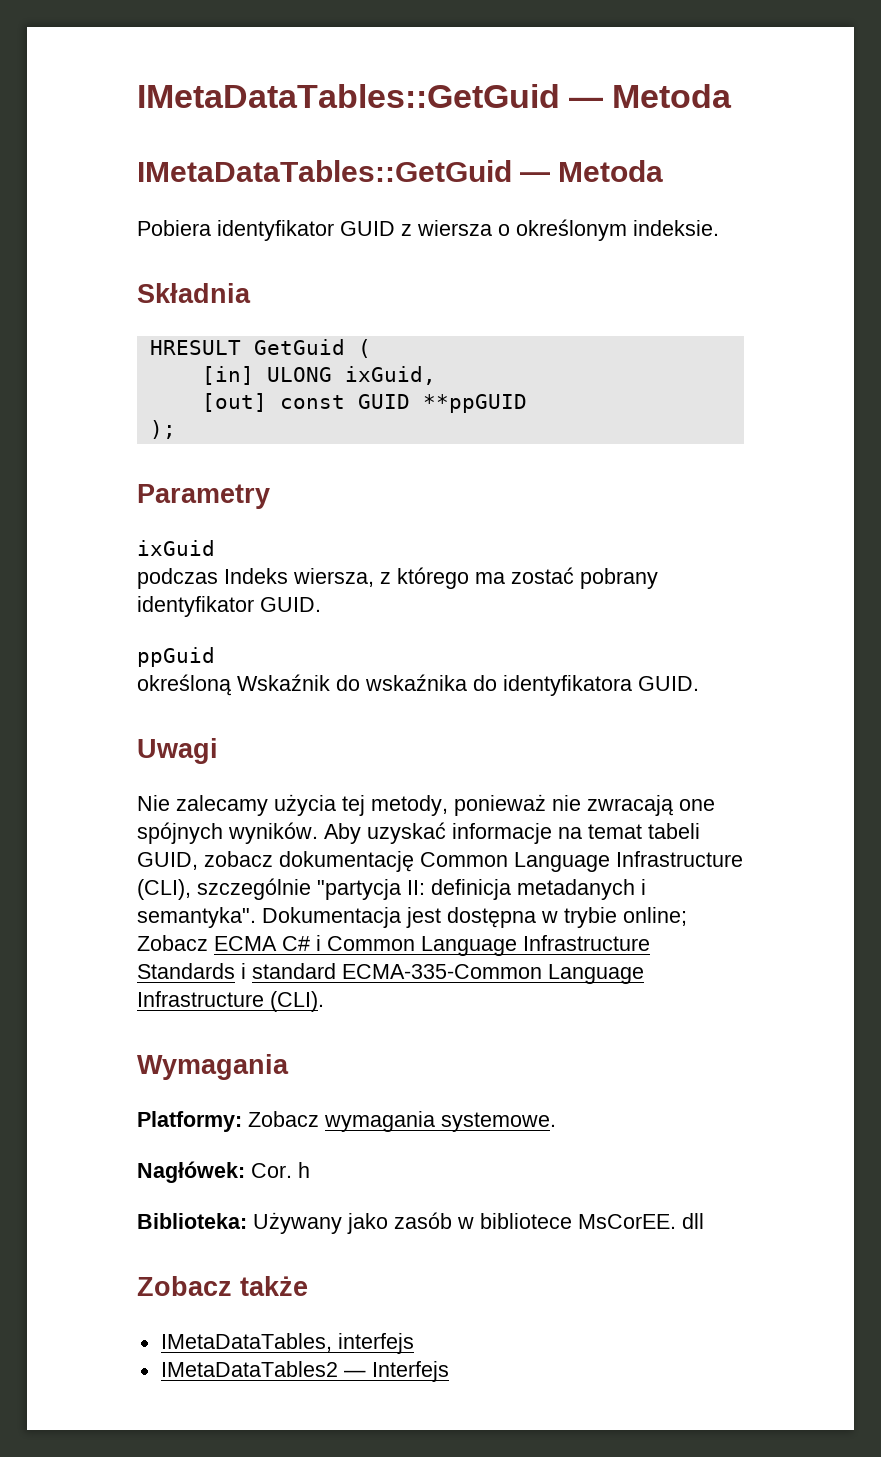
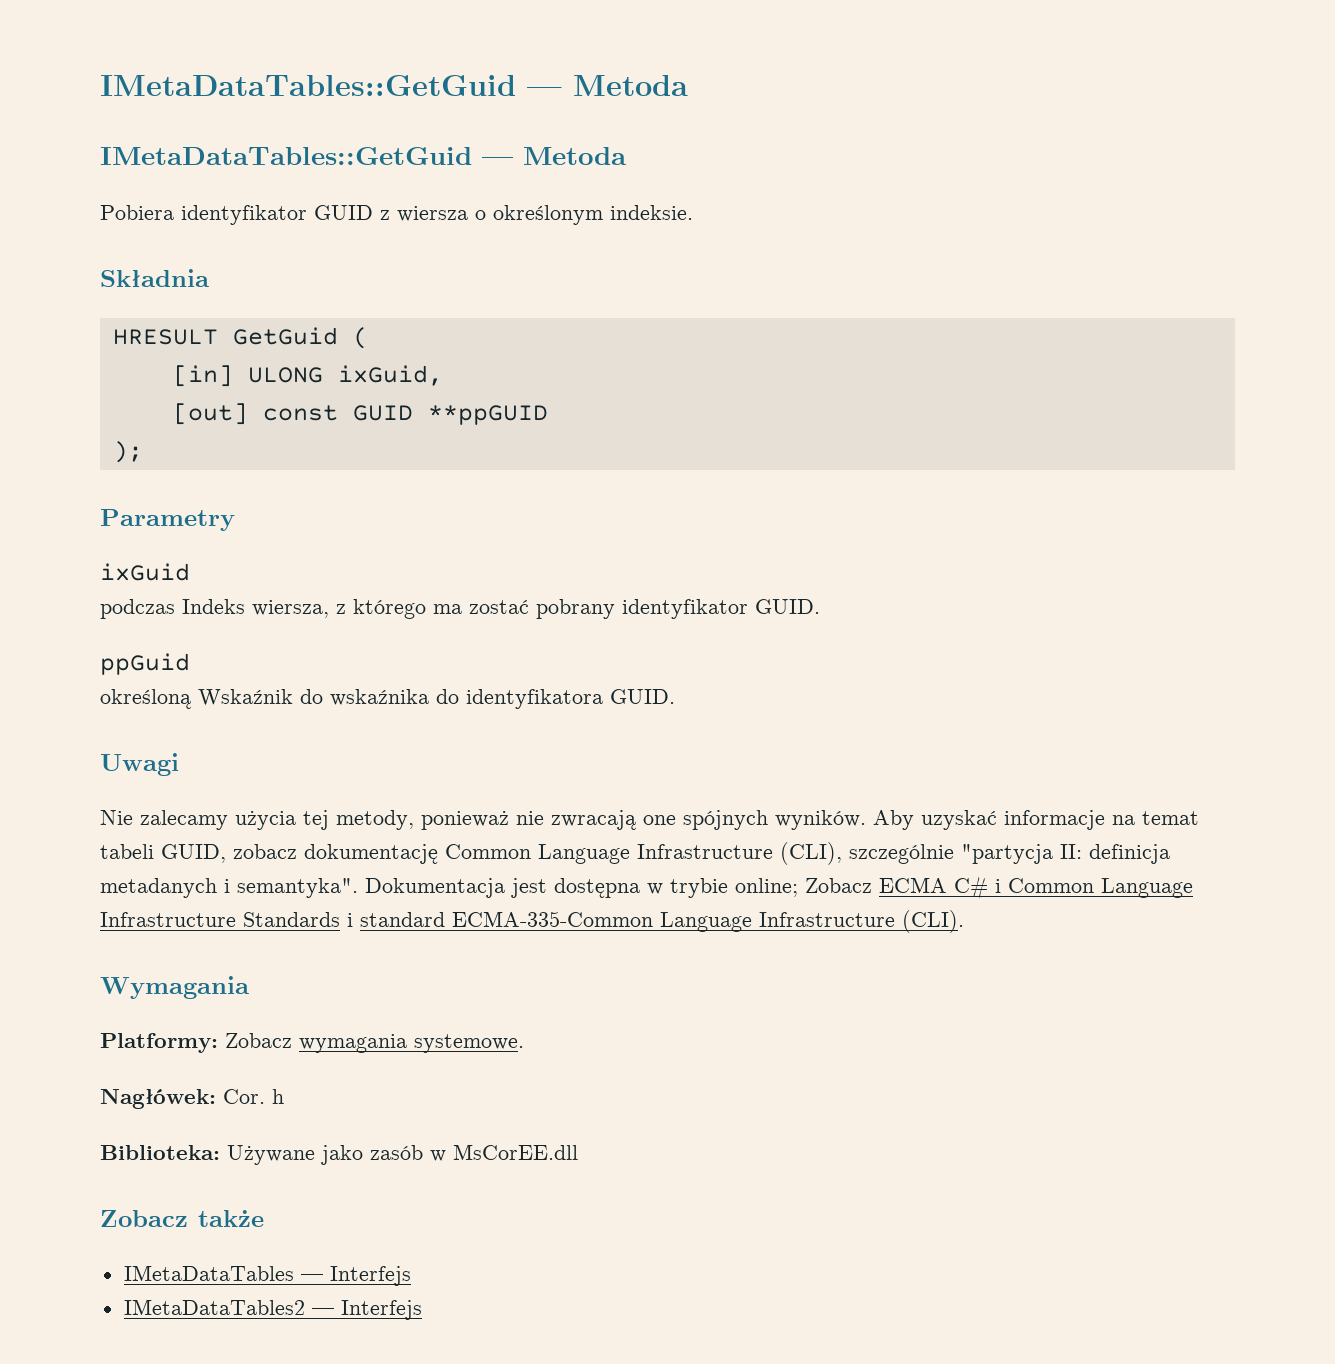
- Biblioteka: Używany jako zasób w bibliotece MsCorEE. dll
+ Biblioteka: Używane jako zasób w MsCorEE.dll
- IMetaDataTables, interfejs
+ IMetaDataTables — Interfejs

